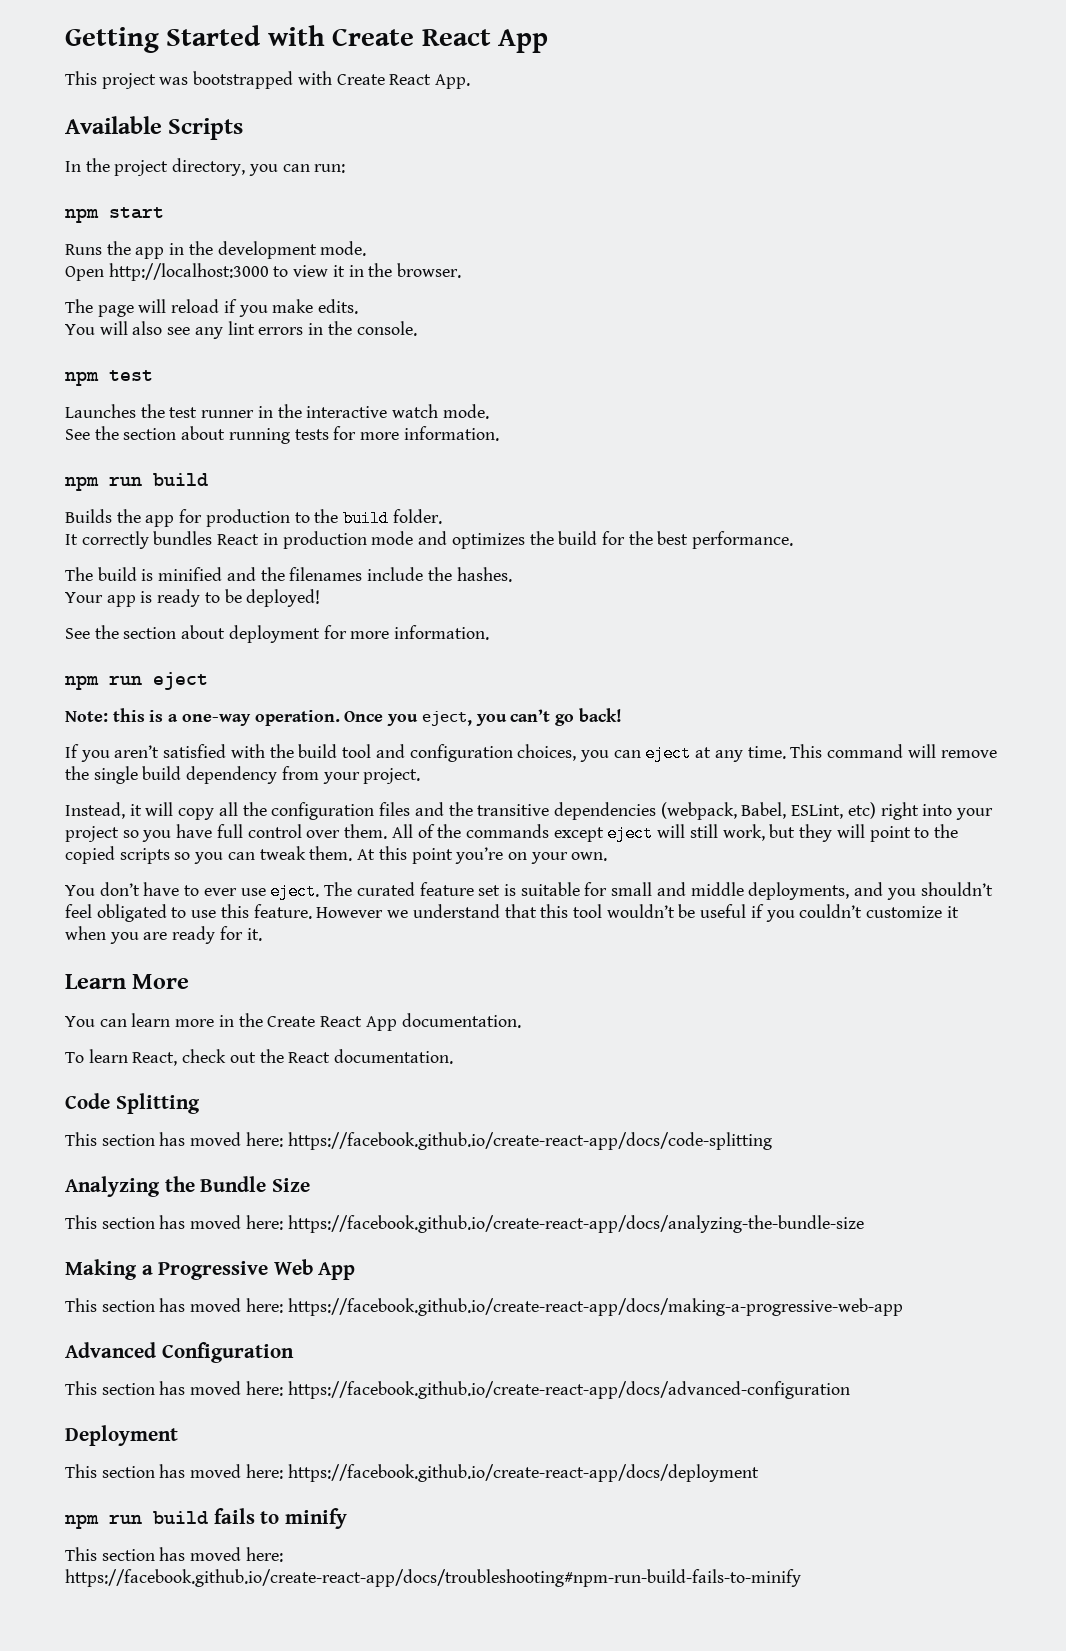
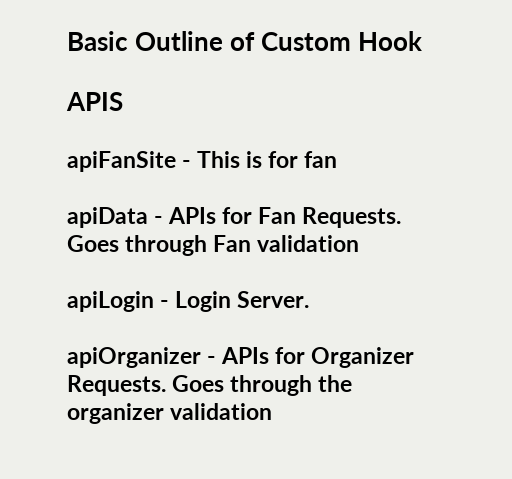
- Getting Started with Create React App
- This project was bootstrapped with Create React App.
- Available Scripts
- In the project directory, you can run:
- npm start
- Runs the app in the development mode.
- Open http://localhost:3000 to view it in the browser.
- The page will reload if you make edits.
- You will also see any lint errors in the console.
- npm test
- Launches the test runner in the interactive watch mode.
- See the section about running tests for more information.
- npm run build
- Builds the app for production to the build folder.
- It correctly bundles React in production mode and optimizes the build for the best performance.
- The build is minified and the filenames include the hashes.
- Your app is ready to be deployed!
- See the section about deployment for more information.
- npm run eject
- Note: this is a one-way operation. Once you eject, you can’t go back!
- If you aren’t satisfied with the build tool and configuration choices, you can eject at any time. This command will remove the single build dependency from your project.
- Instead, it will copy all the configuration files and the transitive dependencies (webpack, Babel, ESLint, etc) right into your project so you have full control over them. All of the commands except eject will still work, but they will point to the copied scripts so you can tweak them. At this point you’re on your own.
- You don’t have to ever use eject. The curated feature set is suitable for small and middle deployments, and you shouldn’t feel obligated to use this feature. However we understand that this tool wouldn’t be useful if you couldn’t customize it when you are ready for it.
- Learn More
- You can learn more in the Create React App documentation.
- To learn React, check out the React documentation.
- Code Splitting
- This section has moved here: https://facebook.github.io/create-react-app/docs/code-splitting
- Analyzing the Bundle Size
- This section has moved here: https://facebook.github.io/create-react-app/docs/analyzing-the-bundle-size
- Making a Progressive Web App
- This section has moved here: https://facebook.github.io/create-react-app/docs/making-a-progressive-web-app
- Advanced Configuration
- This section has moved here: https://facebook.github.io/create-react-app/docs/advanced-configuration
- Deployment
- This section has moved here: https://facebook.github.io/create-react-app/docs/deployment
- npm run build fails to minify
- This section has moved here: https://facebook.github.io/create-react-app/docs/troubleshooting#npm-run-build-fails-to-minify
+ Basic Outline of Custom Hook
+ APIS
+ apiFanSite - This is for fan
+ apiData - APIs for Fan Requests. Goes through Fan validation
+ apiLogin - Login Server.
+ apiOrganizer - APIs for Organizer Requests. Goes through the organizer validation

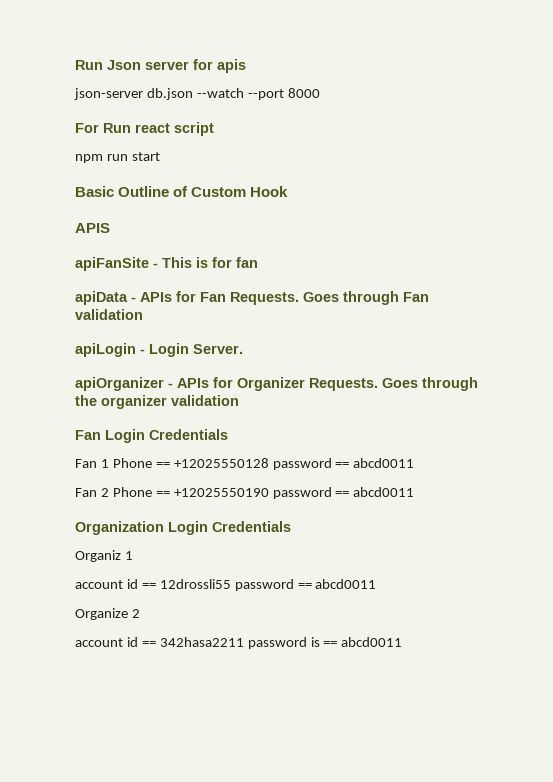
+ Run Json server for apis
+ json-server db.json --watch --port 8000
+ For Run react script
+ npm run start
+ Fan Login Credentials
+ Fan 1 Phone == +12025550128 password == abcd0011
+ Fan 2 Phone == +12025550190 password == abcd0011
+ Organization Login Credentials
+ Organiz 1
+ account id == 12drossli55 password == abcd0011
+ Organize 2
+ account id == 342hasa2211 password is == abcd0011

